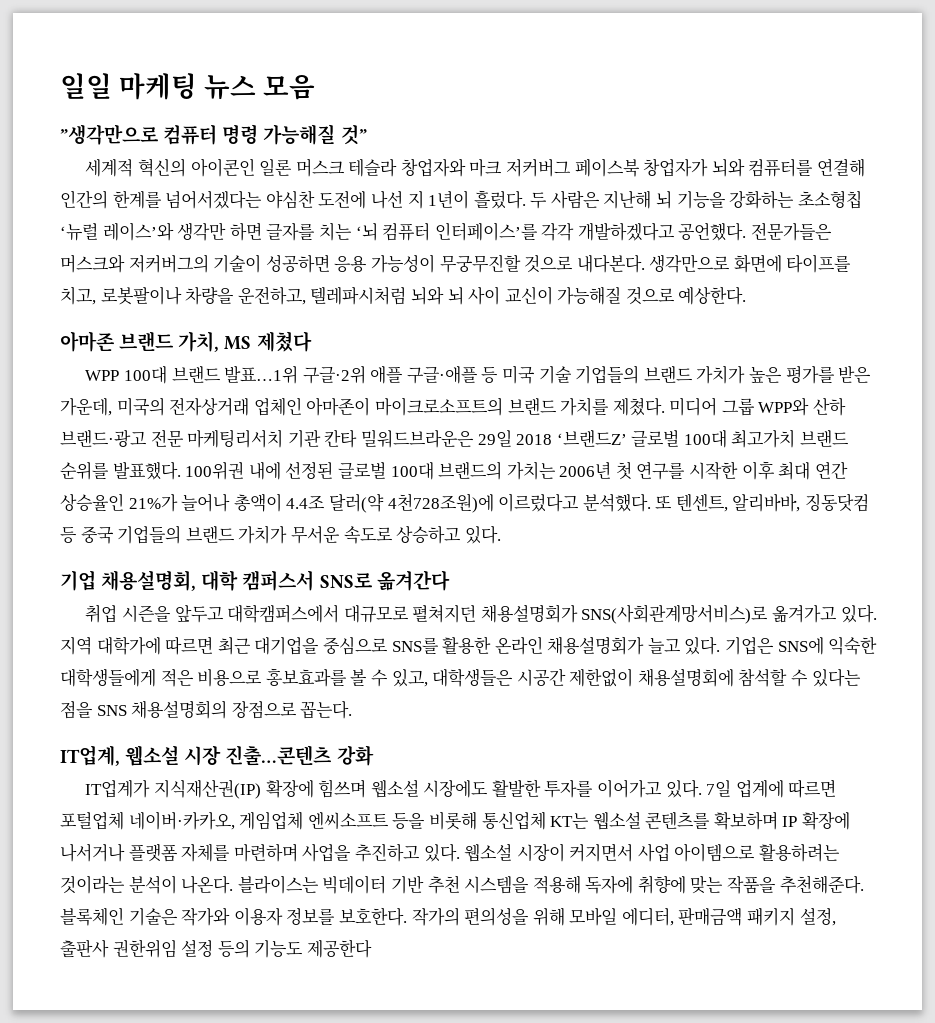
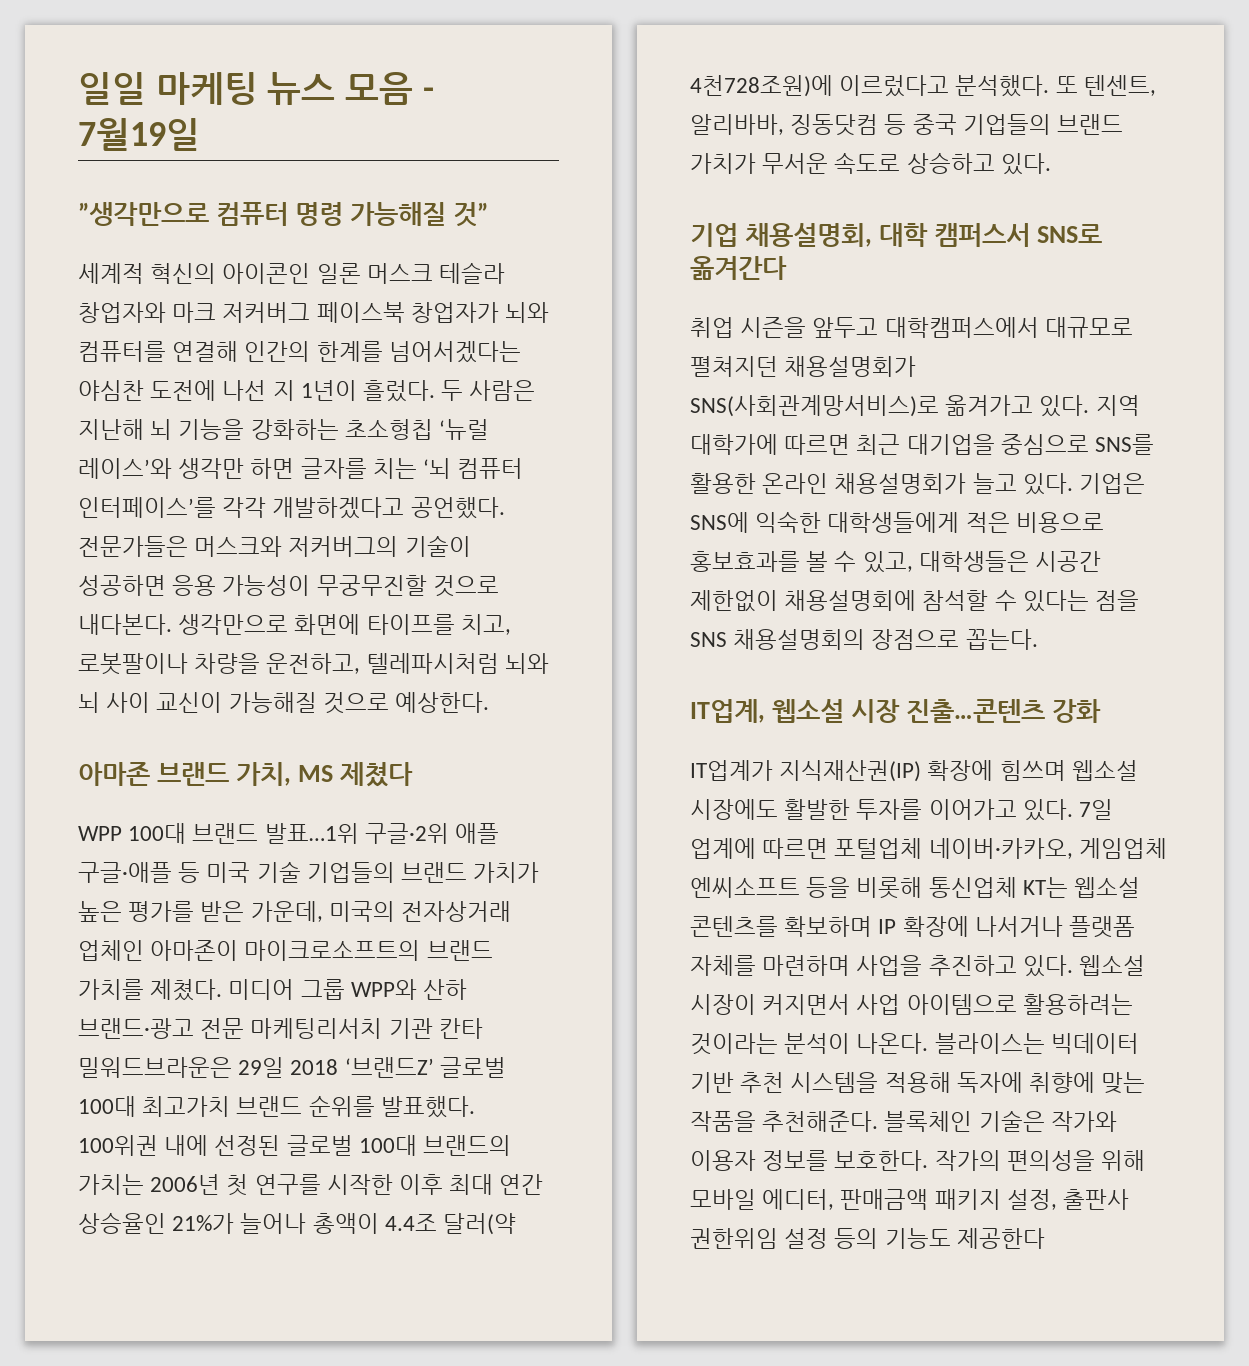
- 일일 마케팅 뉴스 모음
+ 일일 마케팅 뉴스 모음 - 7월19일

